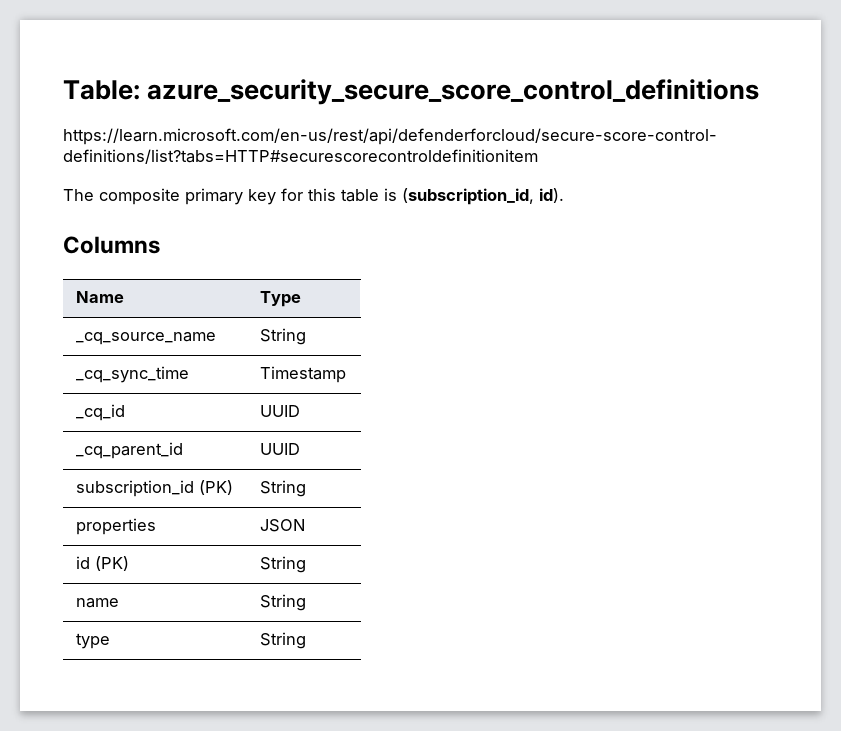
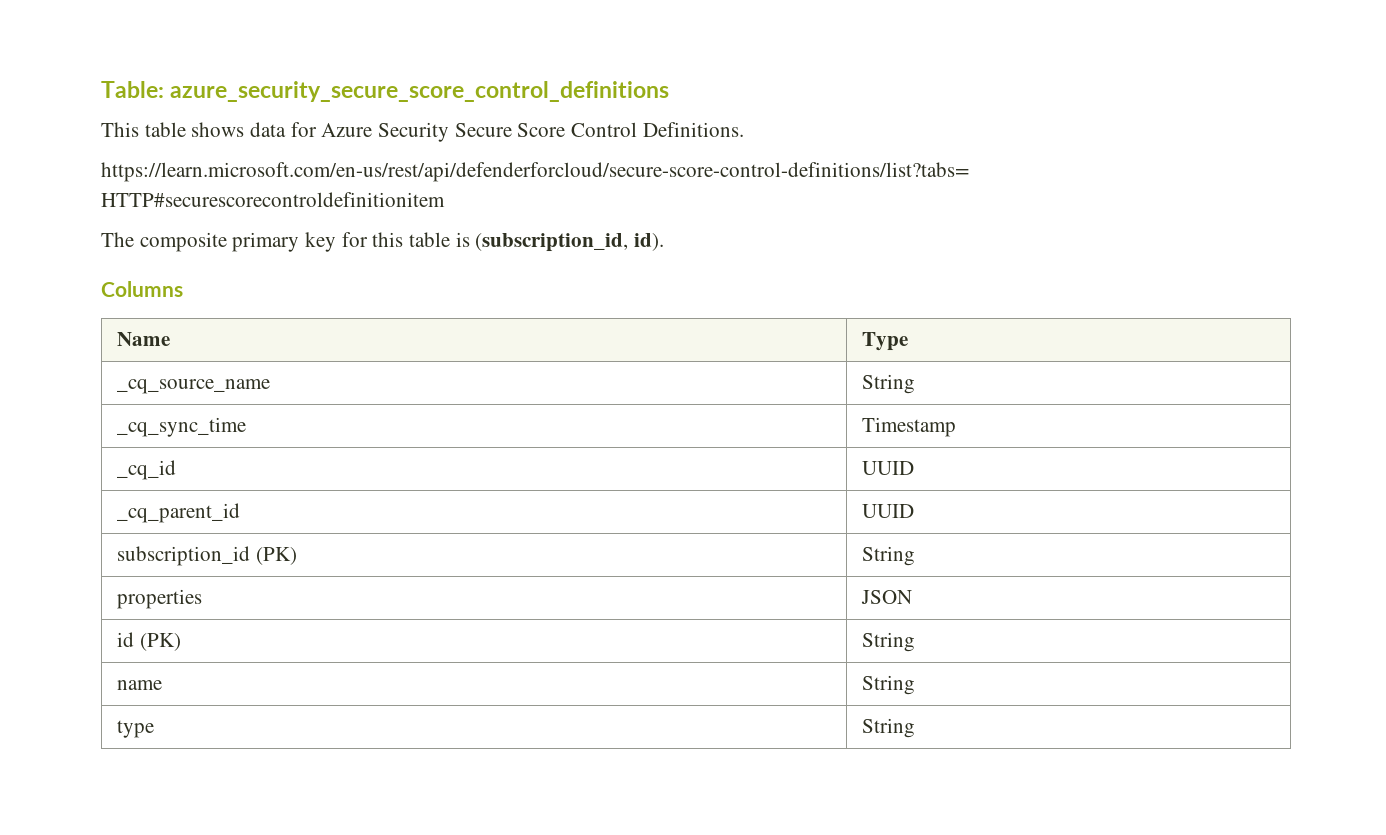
+ This table shows data for Azure Security Secure Score Control Definitions.

